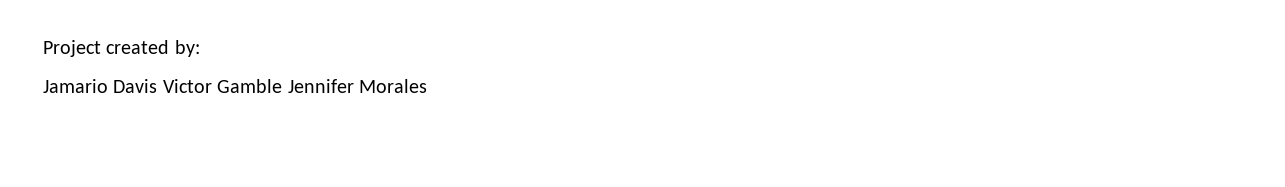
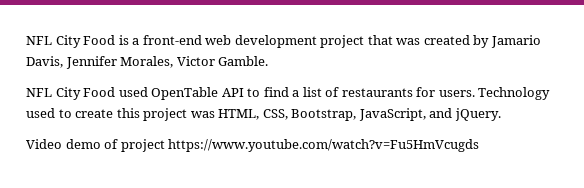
- Project created by:
- Jamario Davis Victor Gamble Jennifer Morales
+ NFL City Food is a front-end web development project that was created by Jamario Davis, Jennifer Morales, Victor Gamble.
+ NFL City Food used OpenTable API to find a list of restaurants for users. Technology used to create this project was HTML, CSS, Bootstrap, JavaScript, and jQuery.
+ Video demo of project https://www.youtube.com/watch?v=Fu5HmVcugds

